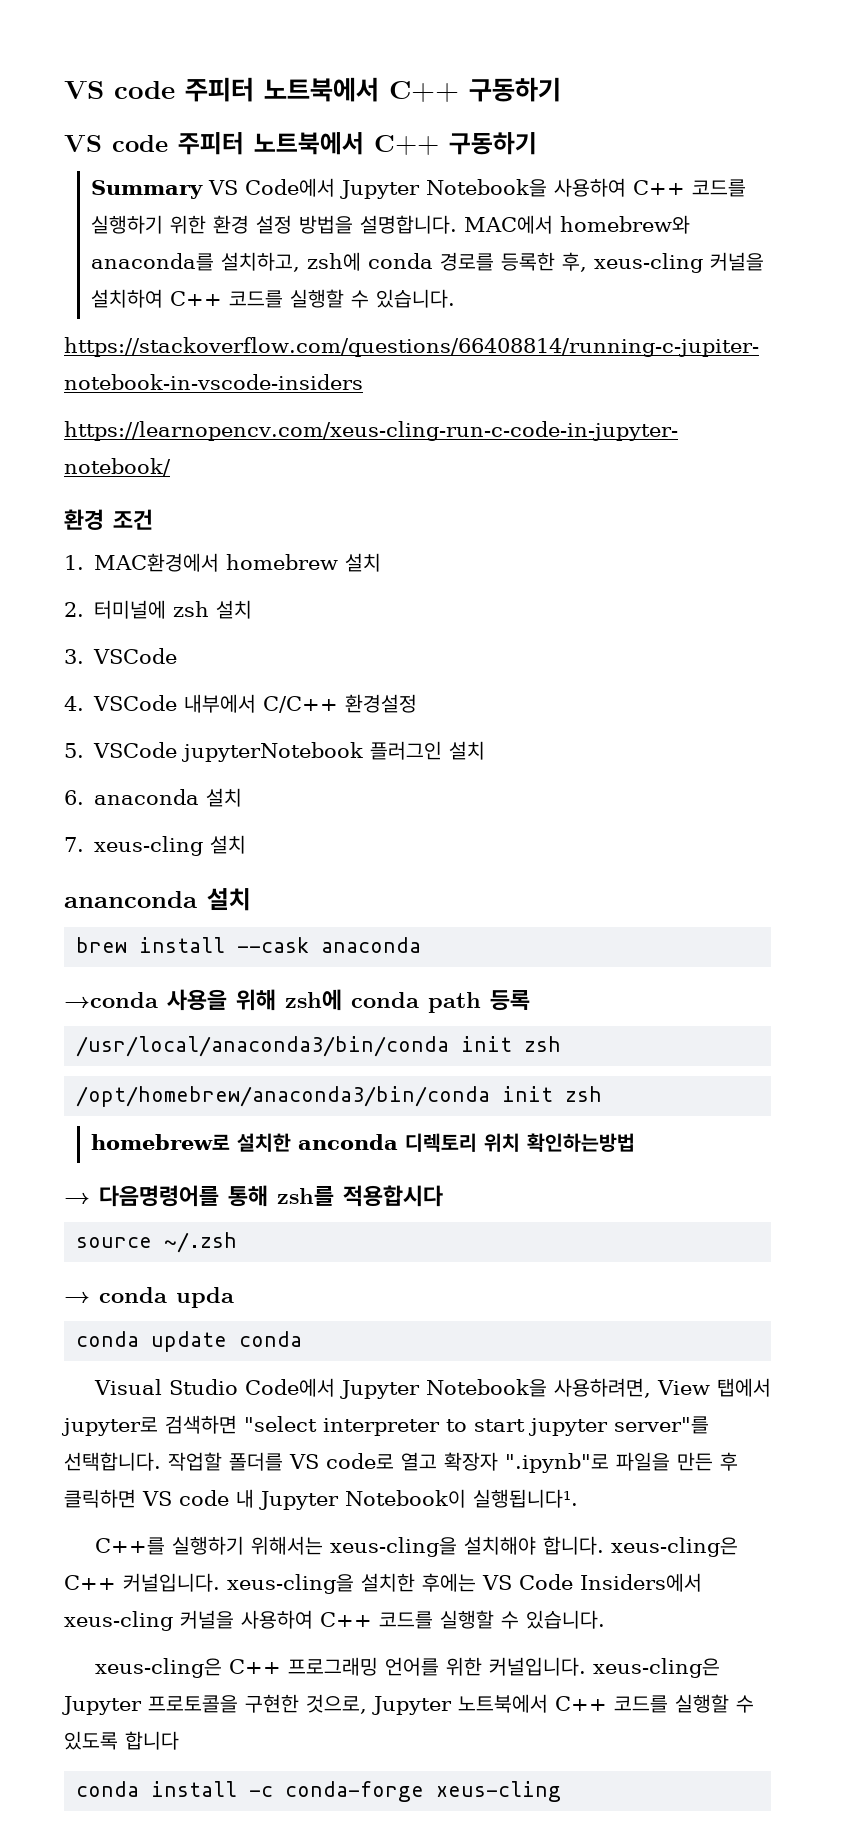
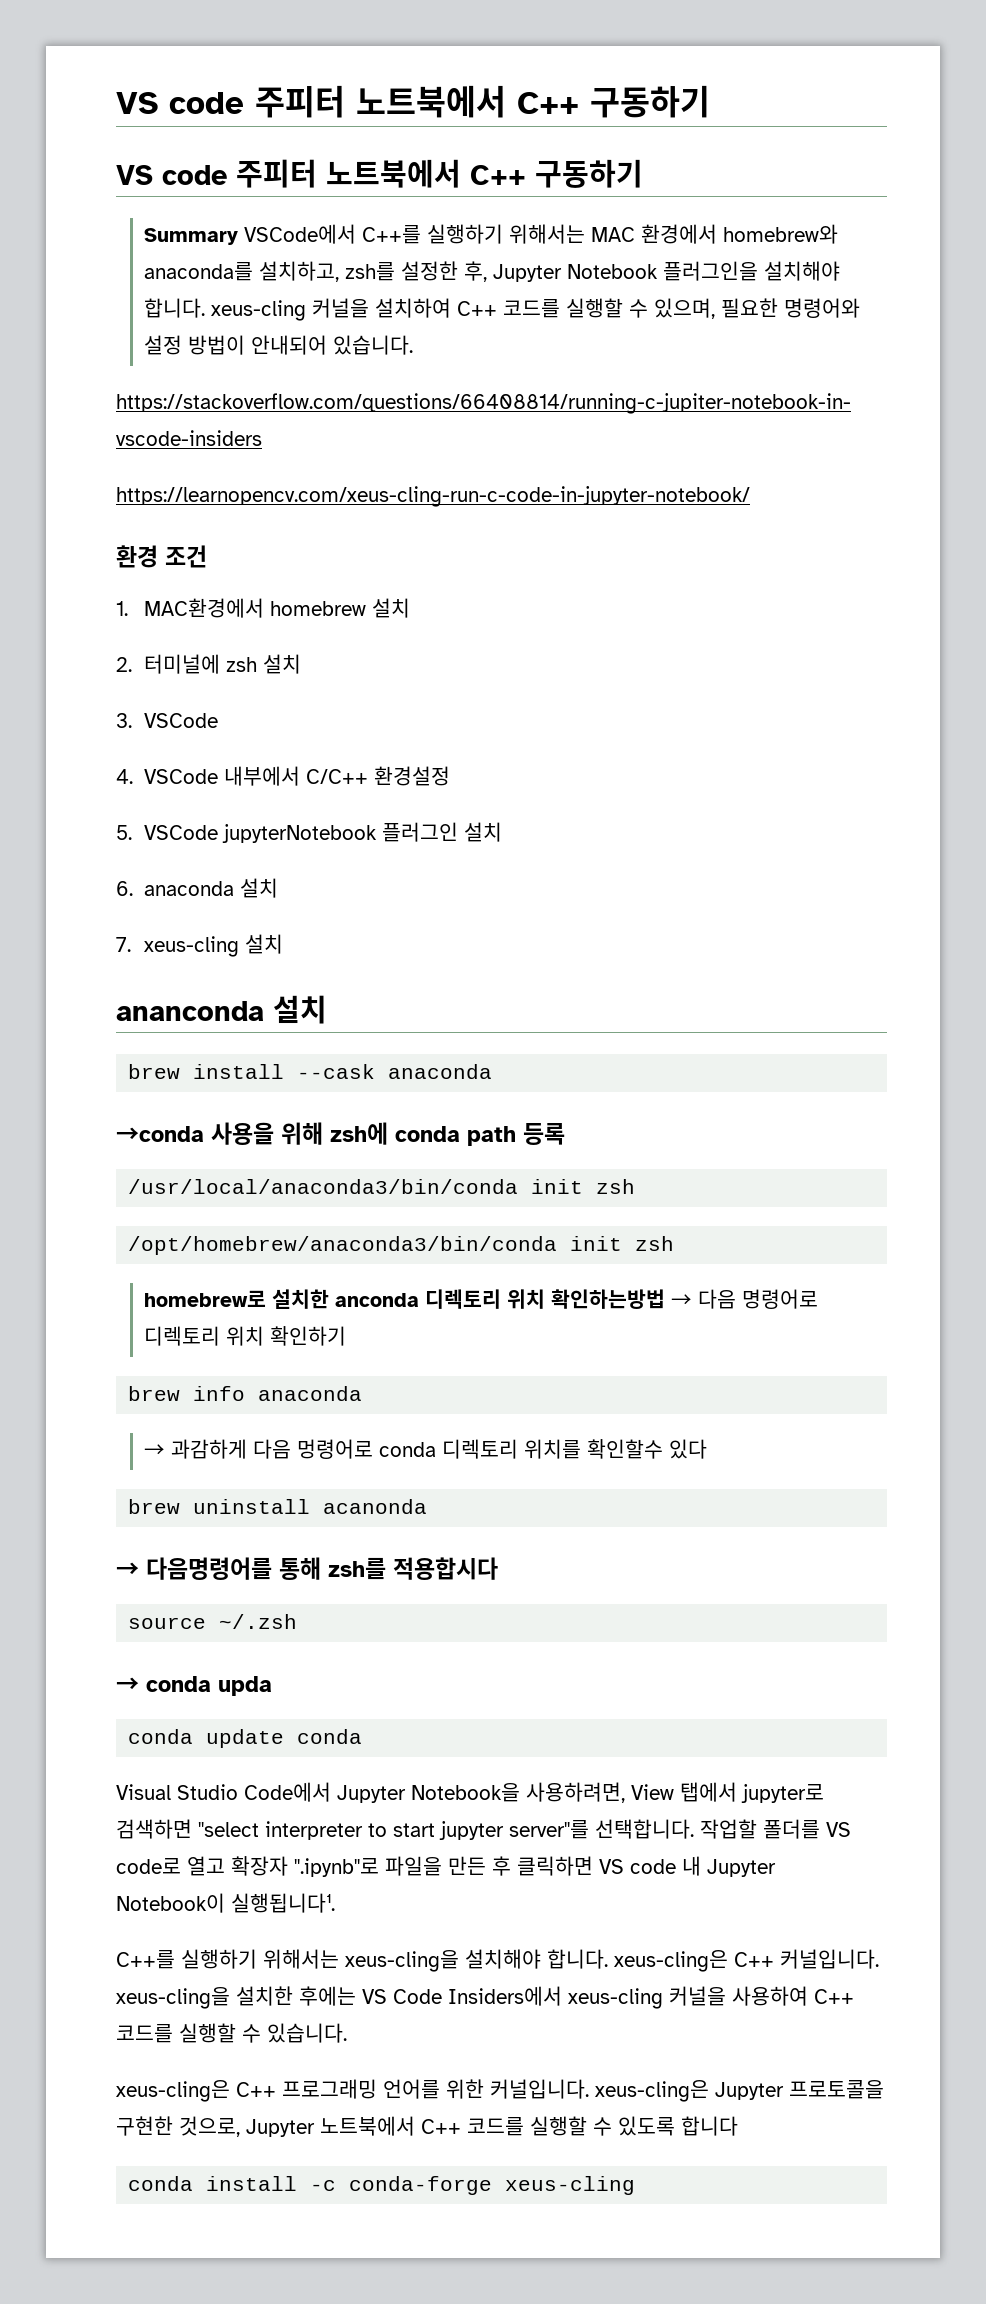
- Summary VS Code에서 Jupyter Notebook을 사용하여 C++ 코드를 실행하기 위한 환경 설정 방법을 설명합니다. MAC에서 homebrew와 anaconda를 설치하고, zsh에 conda 경로를 등록한 후, xeus-cling 커널을 설치하여 C++ 코드를 실행할 수 있습니다.
+ Summary VSCode에서 C++를 실행하기 위해서는 MAC 환경에서 homebrew와 anaconda를 설치하고, zsh를 설정한 후, Jupyter Notebook 플러그인을 설치해야 합니다. xeus-cling 커널을 설치하여 C++ 코드를 실행할 수 있으며, 필요한 명령어와 설정 방법이 안내되어 있습니다.
- homebrew로 설치한 anconda 디렉토리 위치 확인하는방법
+ homebrew로 설치한 anconda 디렉토리 위치 확인하는방법 → 다음 명령어로 디렉토리 위치 확인하기
+ brew info anaconda
+ → 과감하게 다음 멍령어로 conda 디렉토리 위치를 확인할수 있다
+ brew uninstall acanonda

